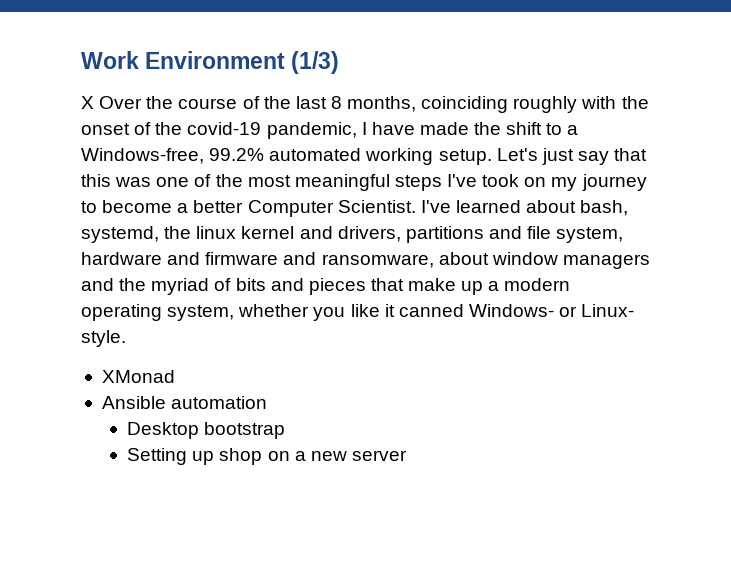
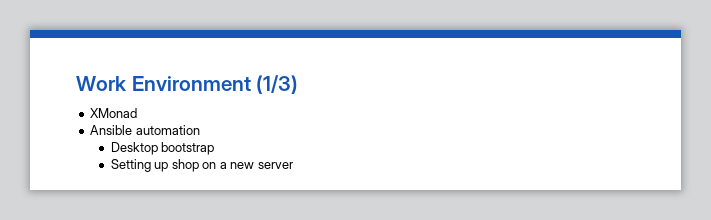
- X Over the course of the last 8 months, coinciding roughly with the onset of the covid-19 pandemic, I have made the shift to a Windows-free, 99.2% automated working setup. Let's just say that this was one of the most meaningful steps I've took on my journey to become a better Computer Scientist. I've learned about bash, systemd, the linux kernel and drivers, partitions and file system, hardware and firmware and ransomware, about window managers and the myriad of bits and pieces that make up a modern operating system, whether you like it canned Windows- or Linux- style.

